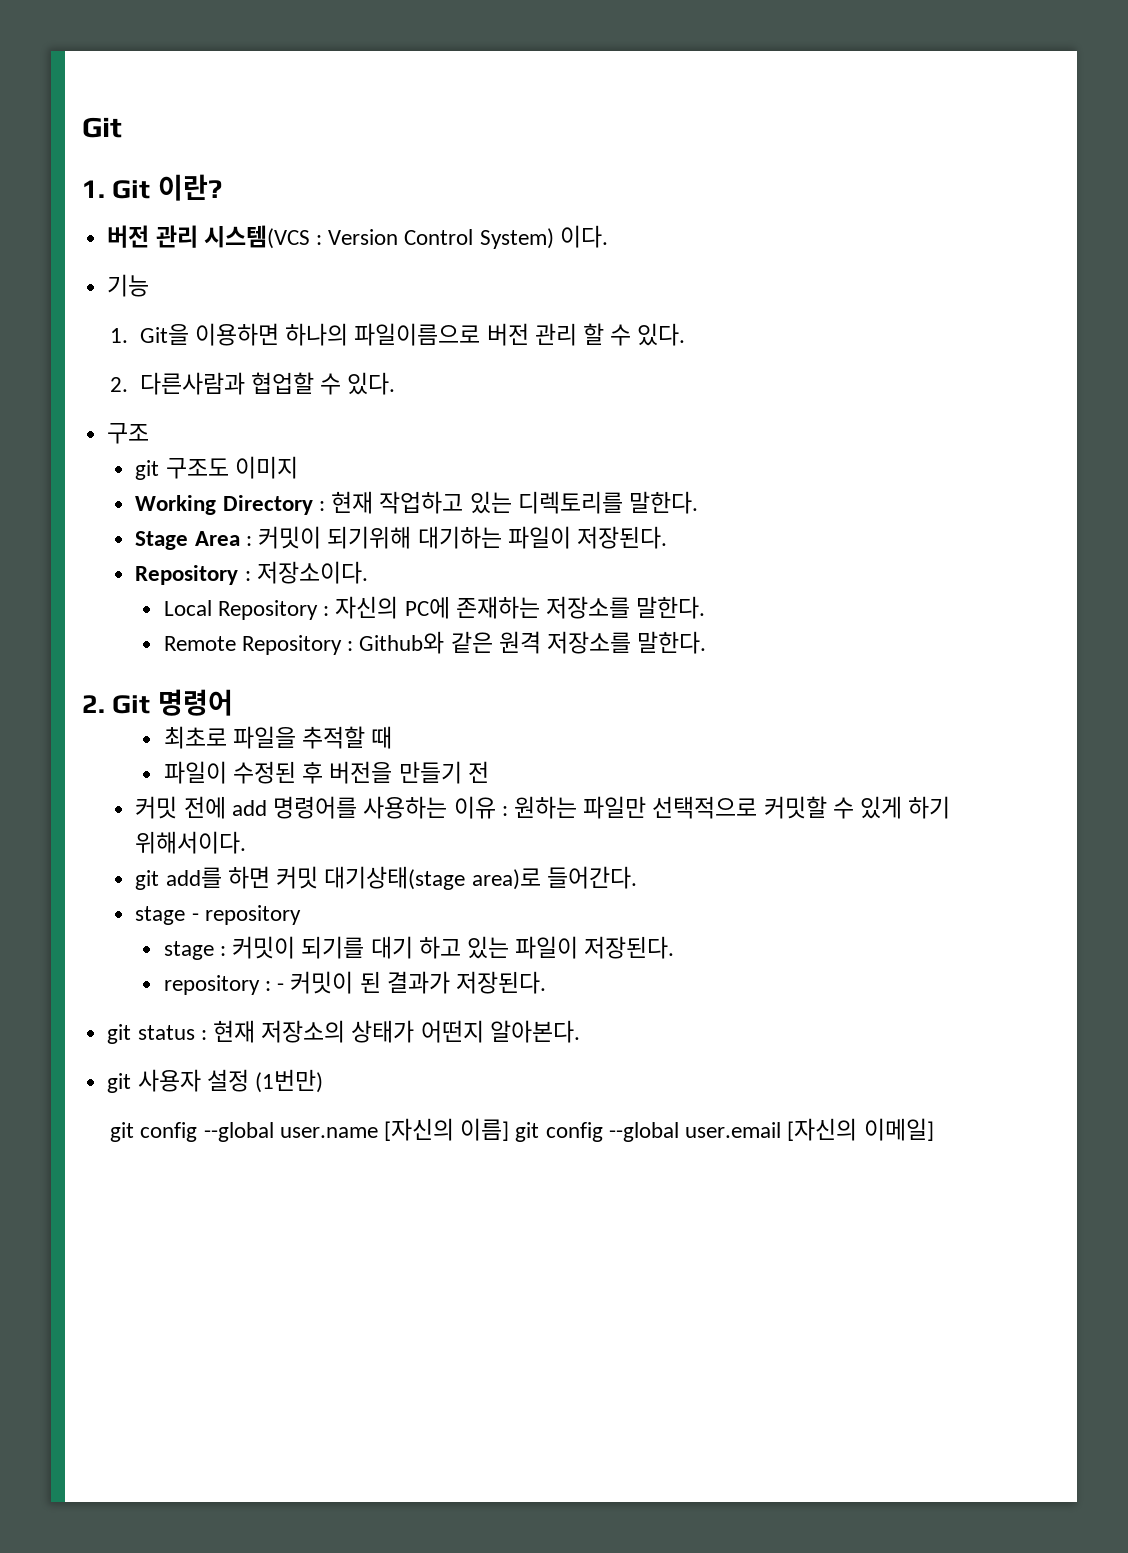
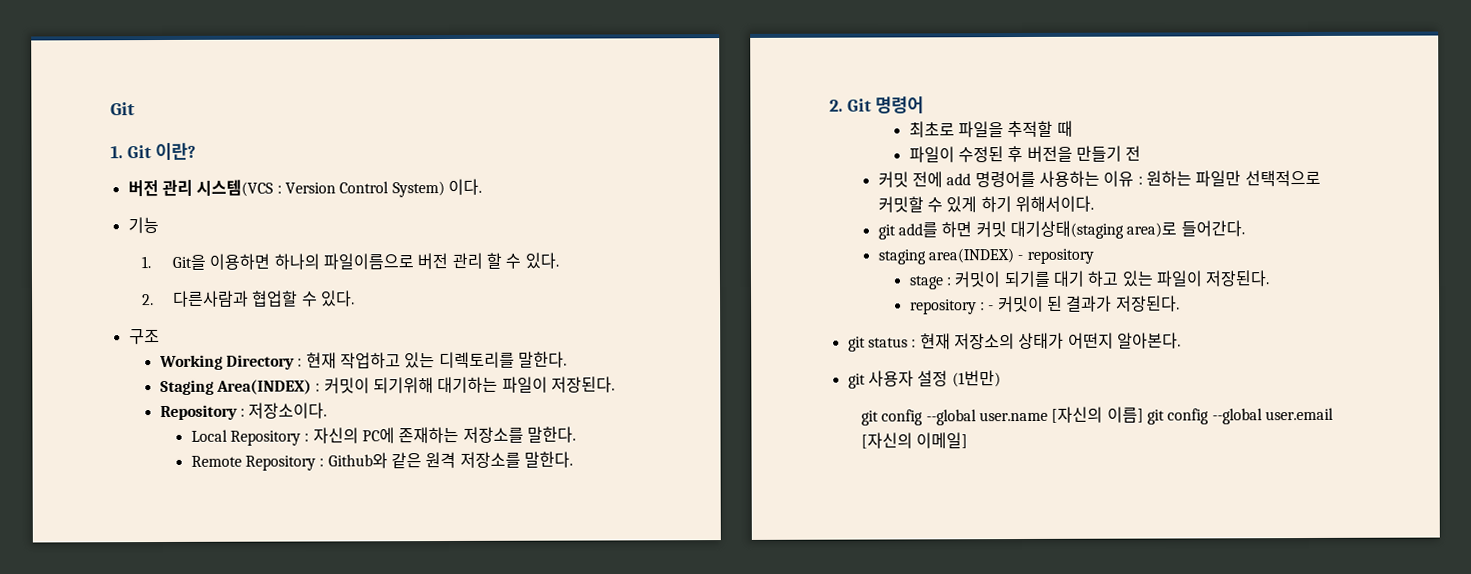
- git 구조도 이미지
- Stage Area : 커밋이 되기위해 대기하는 파일이 저장된다.
+ Staging Area(INDEX) : 커밋이 되기위해 대기하는 파일이 저장된다.
- git add를 하면 커밋 대기상태(stage area)로 들어간다.
+ git add를 하면 커밋 대기상태(staging area)로 들어간다.
- stage - repository
+ staging area(INDEX) - repository

